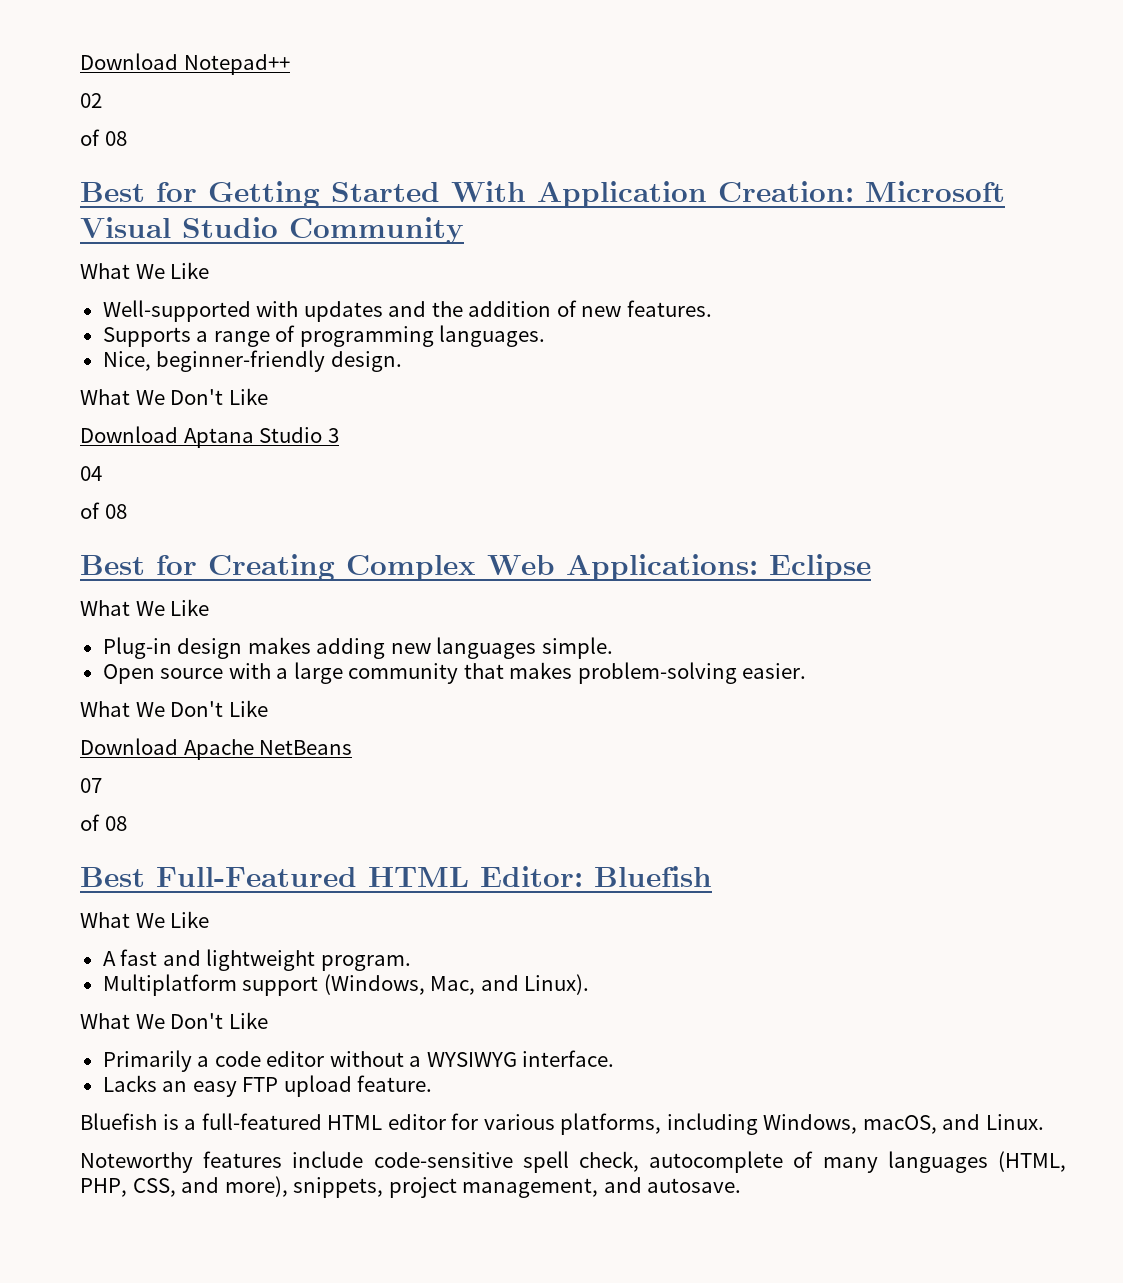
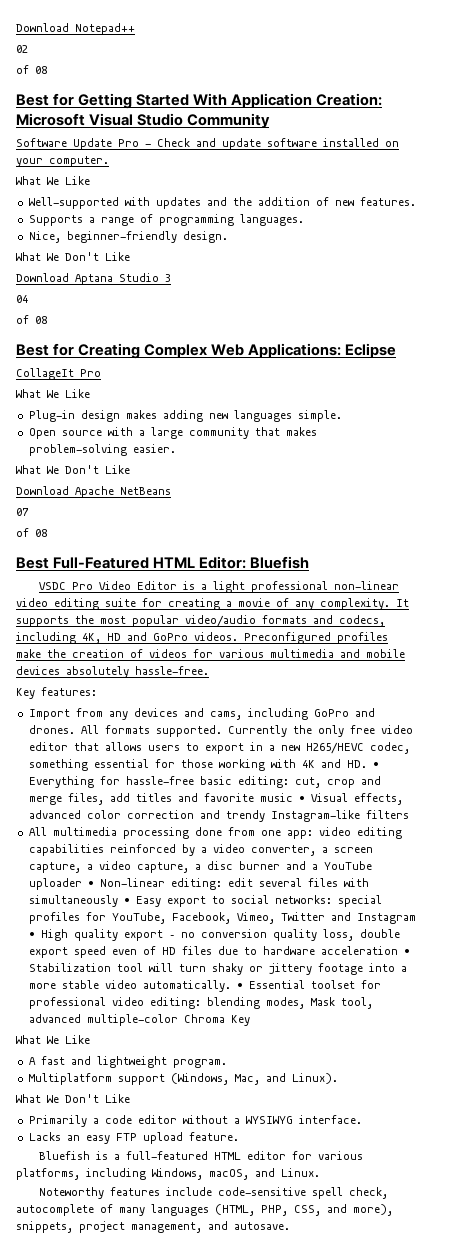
+ Software Update Pro - Check and update software installed on your computer.
+ CollageIt Pro
+ VSDC Pro Video Editor is a light professional non-linear video editing suite for creating a movie of any complexity. It supports the most popular video/audio formats and codecs, including 4K, HD and GoPro videos. Preconfigured profiles make the creation of videos for various multimedia and mobile devices absolutely hassle-free.
+ Key features:
+ Import from any devices and cams, including GoPro and drones. All formats supported. Сurrently the only free video editor that allows users to export in a new H265/HEVC codec, something essential for those working with 4K and HD. • Everything for hassle-free basic editing: cut, crop and merge files, add titles and favorite music • Visual effects, advanced color correction and trendy Instagram-like filters
+ All multimedia processing done from one app: video editing capabilities reinforced by a video converter, a screen capture, a video capture, a disc burner and a YouTube uploader • Non-linear editing: edit several files with simultaneously • Easy export to social networks: special profiles for YouTube, Facebook, Vimeo, Twitter and Instagram • High quality export – no conversion quality loss, double export speed even of HD files due to hardware acceleration • Stabilization tool will turn shaky or jittery footage into a more stable video automatically. • Essential toolset for professional video editing: blending modes, Mask tool, advanced multiple-color Chroma Key

